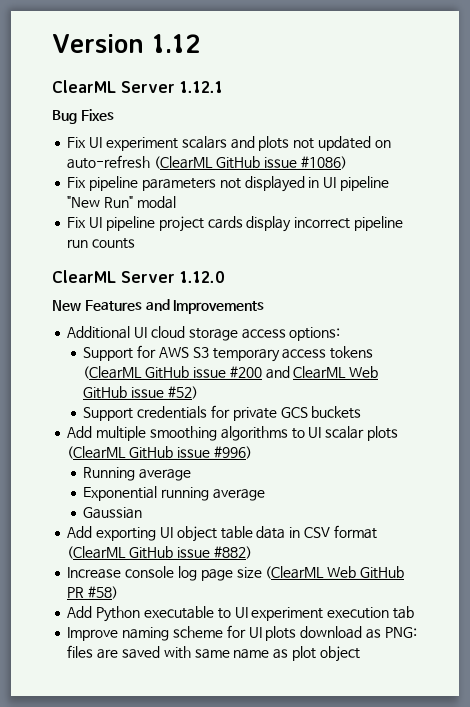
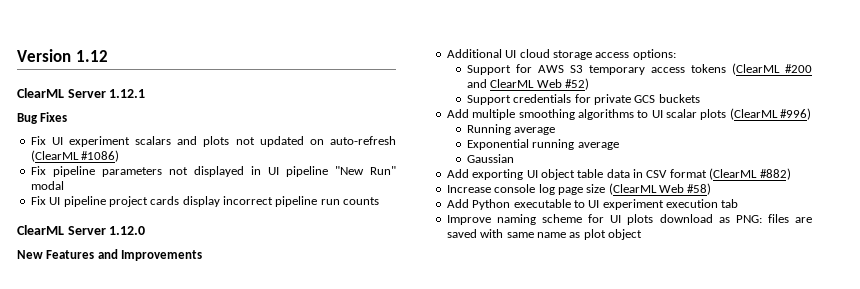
- Fix UI experiment scalars and plots not updated on auto-refresh (ClearML GitHub issue #1086)
+ Fix UI experiment scalars and plots not updated on auto-refresh (ClearML #1086)
- Support for AWS S3 temporary access tokens (ClearML GitHub issue #200 and ClearML Web GitHub issue #52)
+ Support for AWS S3 temporary access tokens (ClearML #200 and ClearML Web #52)
- Add multiple smoothing algorithms to UI scalar plots (ClearML GitHub issue #996)
+ Add multiple smoothing algorithms to UI scalar plots (ClearML #996)
- Add exporting UI object table data in CSV format (ClearML GitHub issue #882)
+ Add exporting UI object table data in CSV format (ClearML #882)
- Increase console log page size (ClearML Web GitHub PR #58)
+ Increase console log page size (ClearML Web #58)

